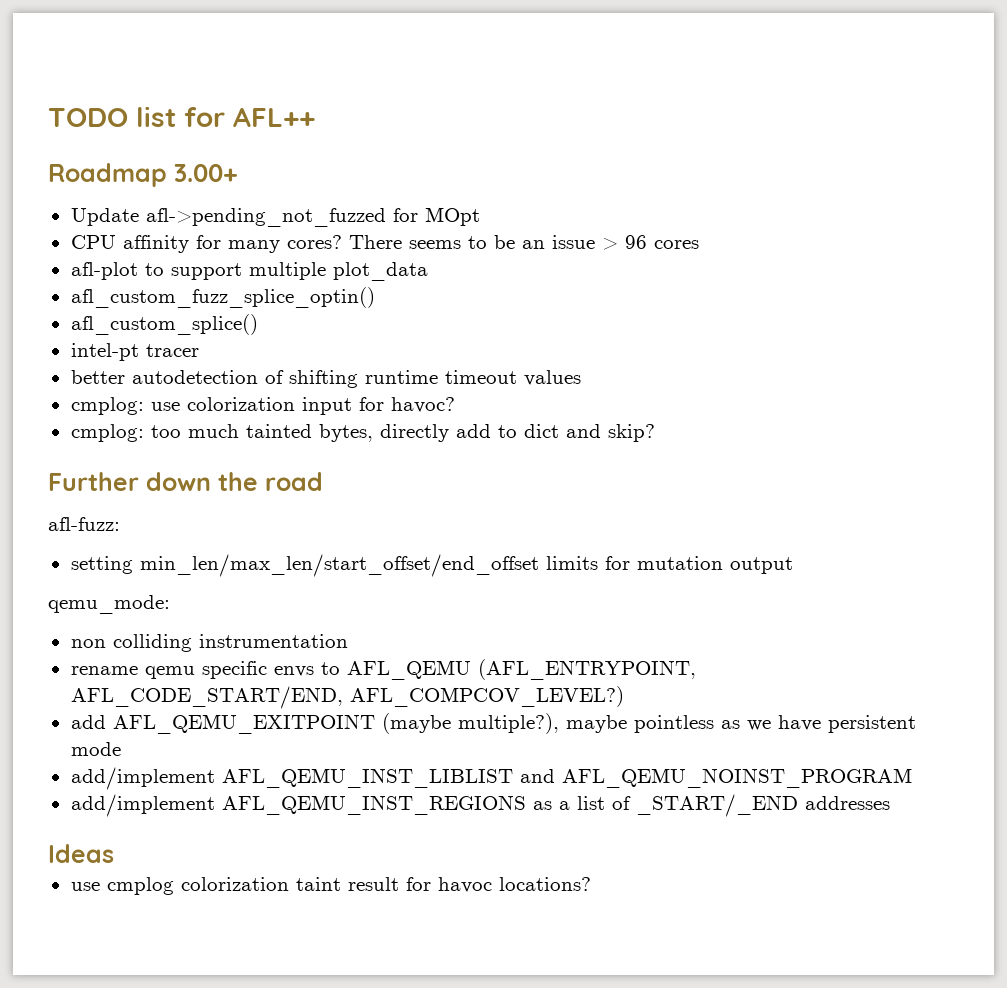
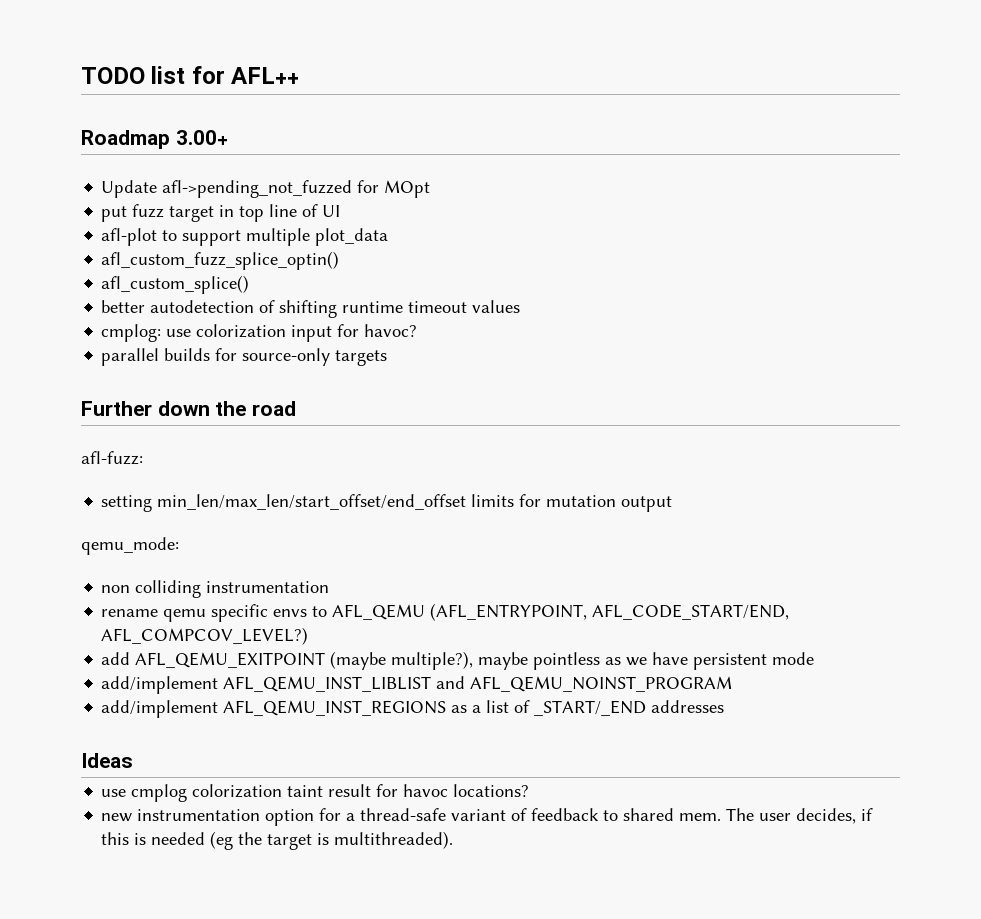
- CPU affinity for many cores? There seems to be an issue > 96 cores
+ put fuzz target in top line of UI
- intel-pt tracer
- cmplog: too much tainted bytes, directly add to dict and skip?
+ parallel builds for source-only targets
+ new instrumentation option for a thread-safe variant of feedback to shared mem. The user decides, if this is needed (eg the target is multithreaded).

